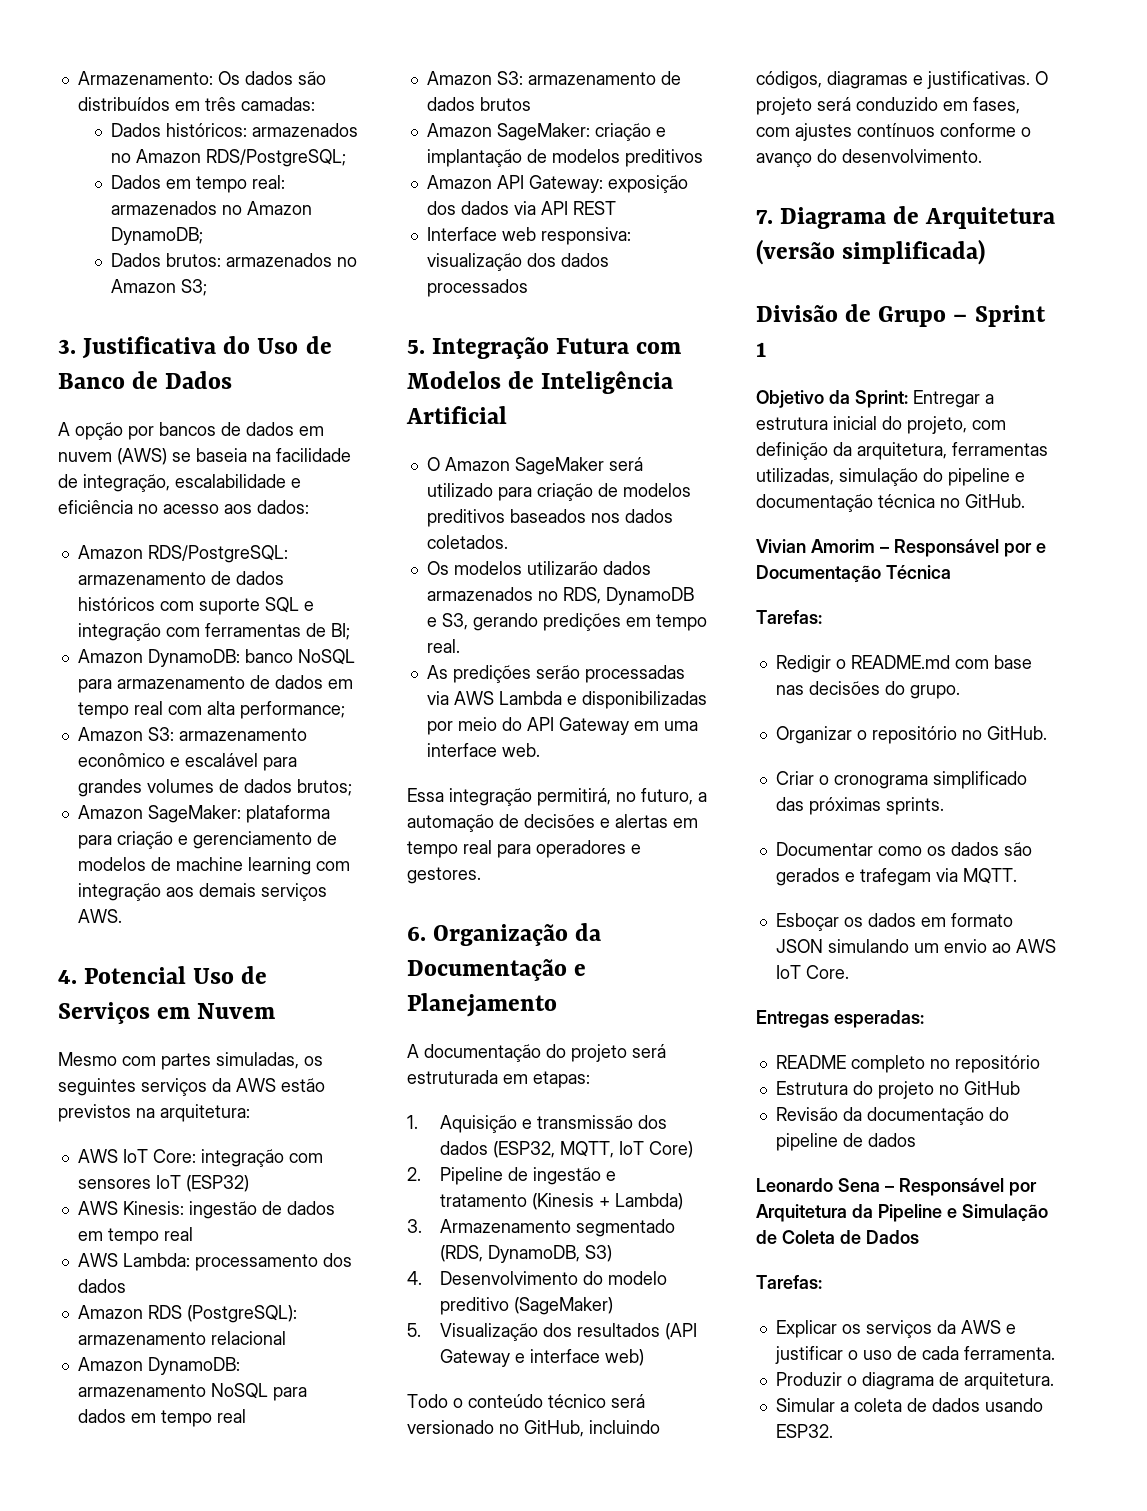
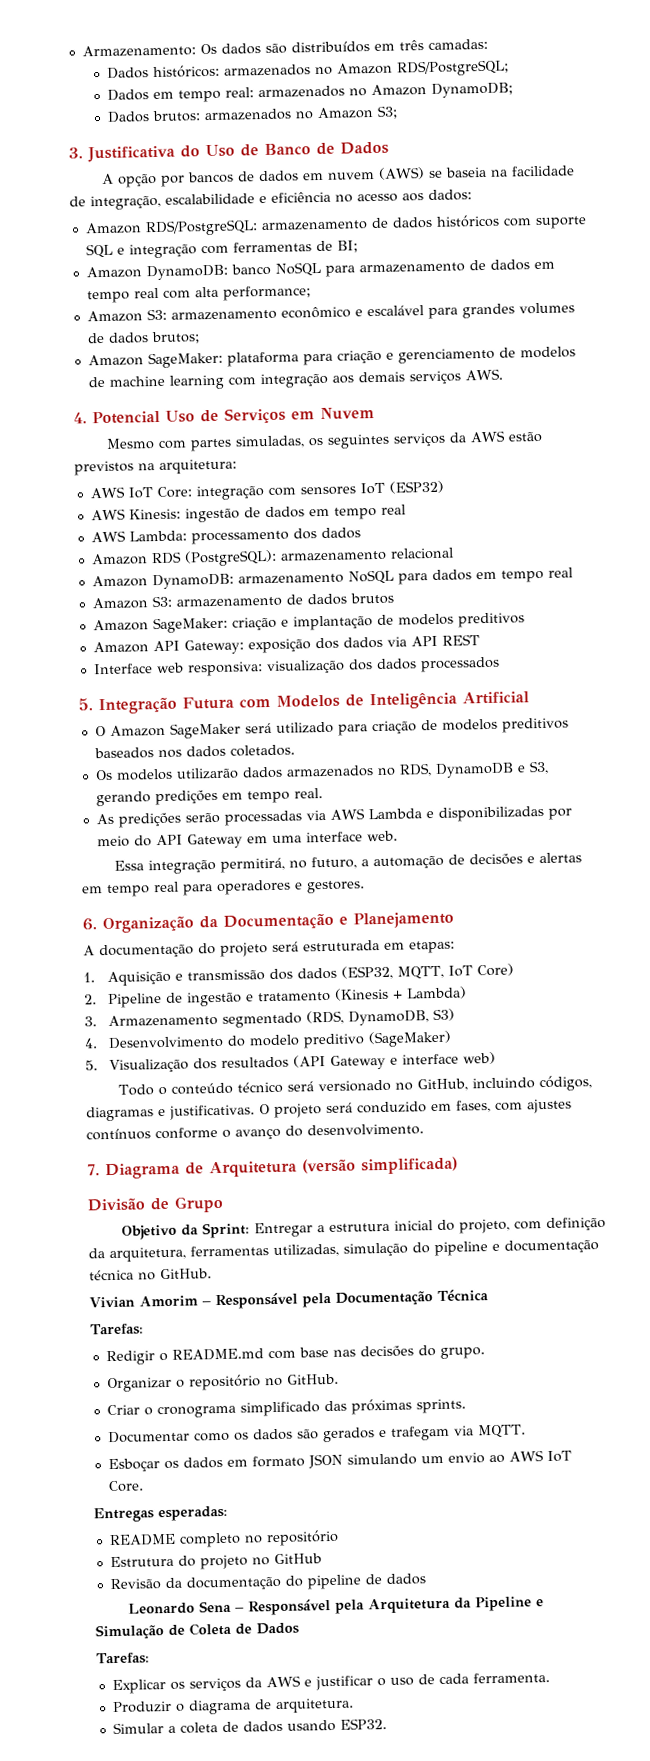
- Divisão de Grupo – Sprint 1
+ Divisão de Grupo
- Vivian Amorim – Responsável por e Documentação Técnica
+ Vivian Amorim – Responsável pela Documentação Técnica
- Leonardo Sena – Responsável por Arquitetura da Pipeline e Simulação de Coleta de Dados
+ Leonardo Sena – Responsável pela Arquitetura da Pipeline e Simulação de Coleta de Dados

